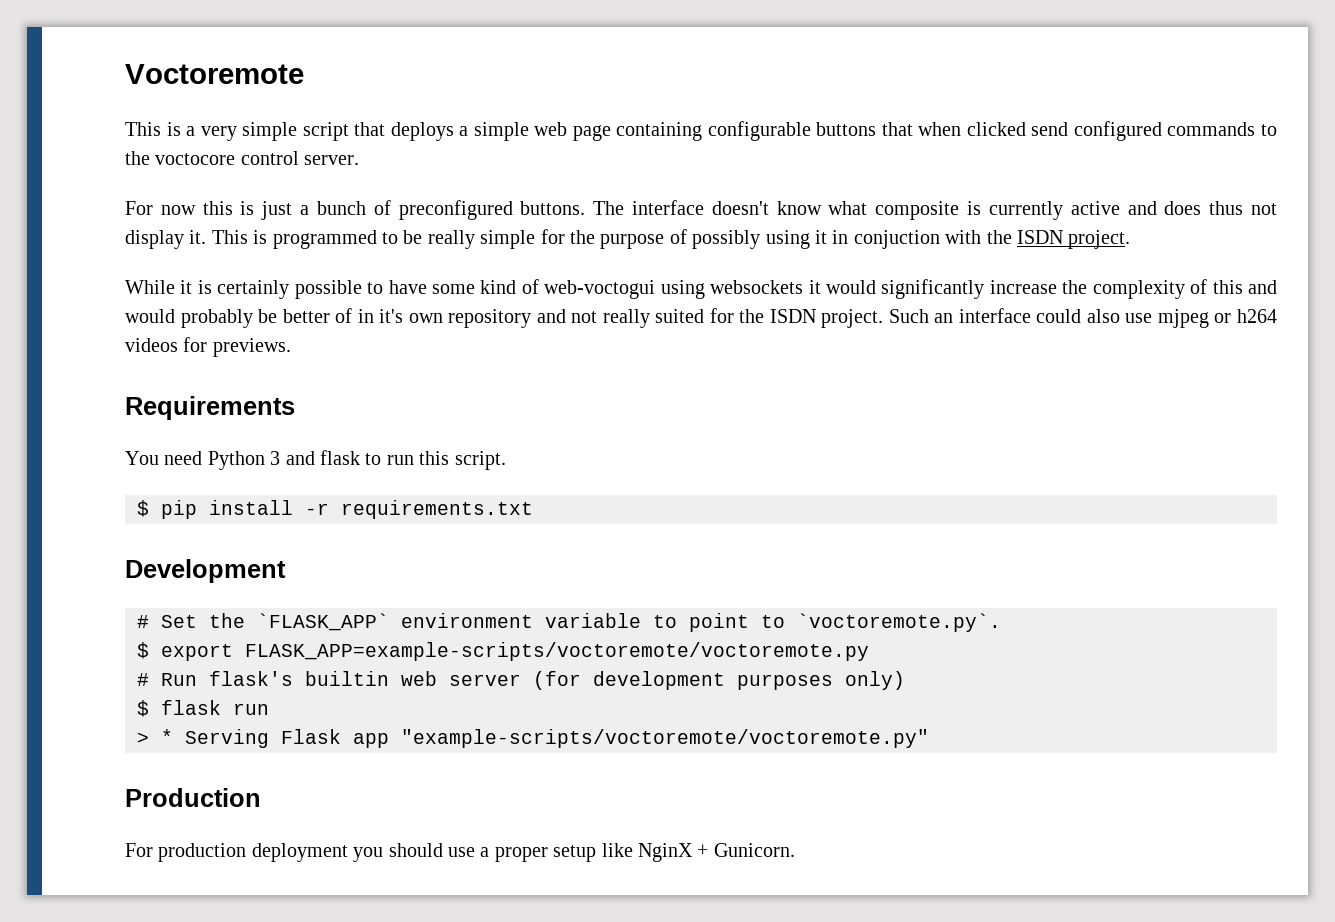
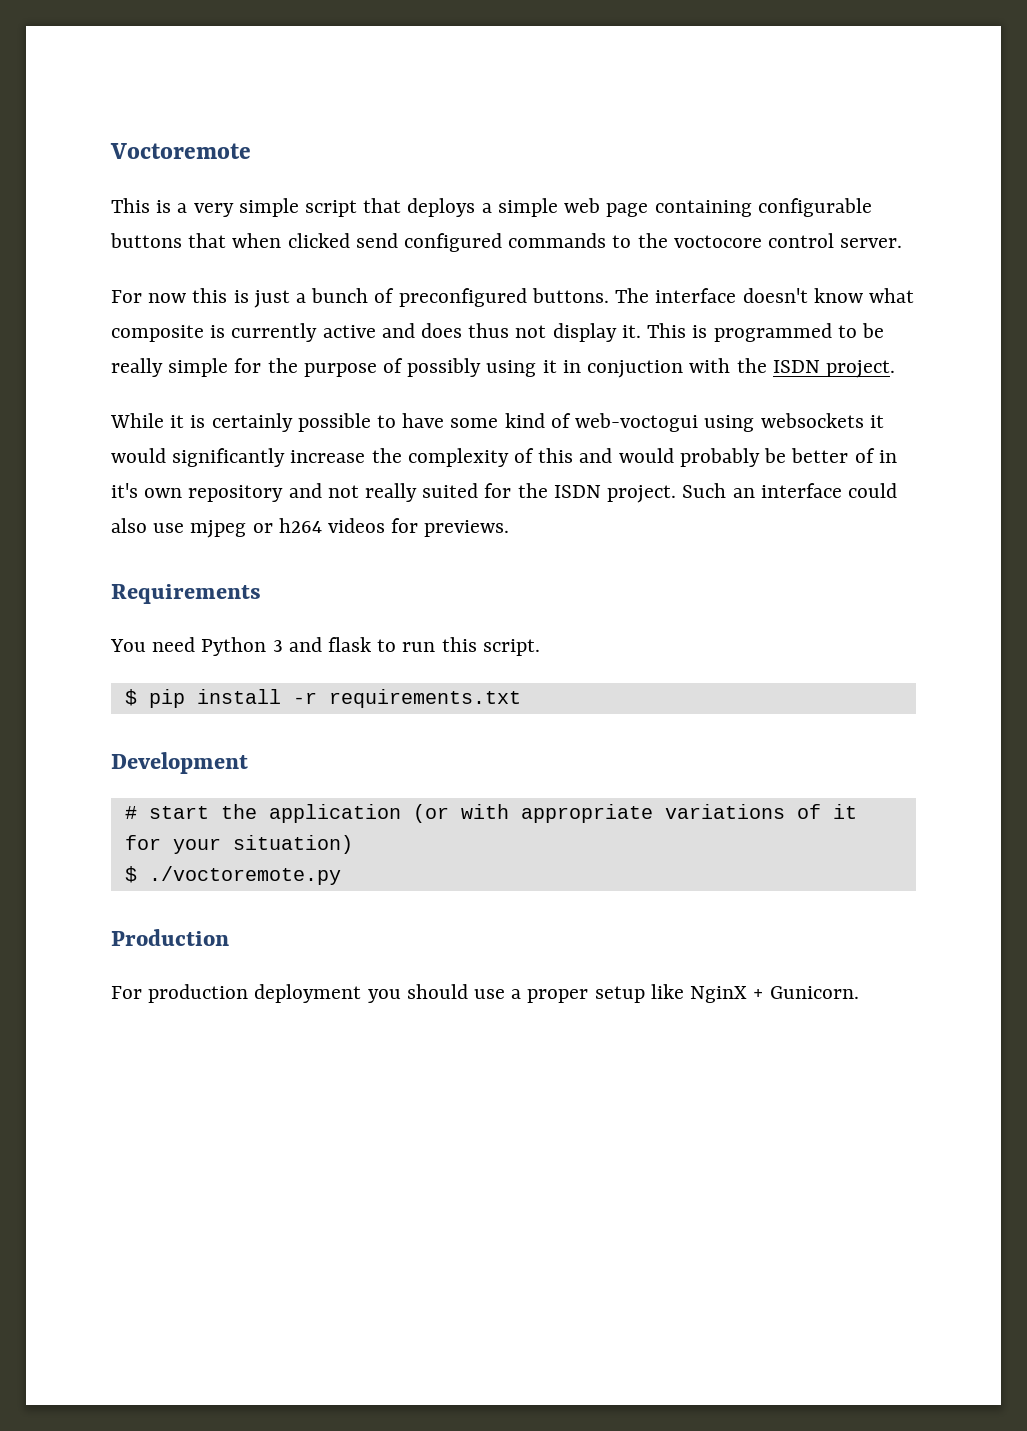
- # Set the `FLASK_APP` environment variable to point to `voctoremote.py`.
- $ export FLASK_APP=example-scripts/voctoremote/voctoremote.py
- # Run flask's builtin web server (for development purposes only)
- $ flask run
- > * Serving Flask app "example-scripts/voctoremote/voctoremote.py"
+ # start the application (or with appropriate variations of it for your situation)
+ $ ./voctoremote.py

